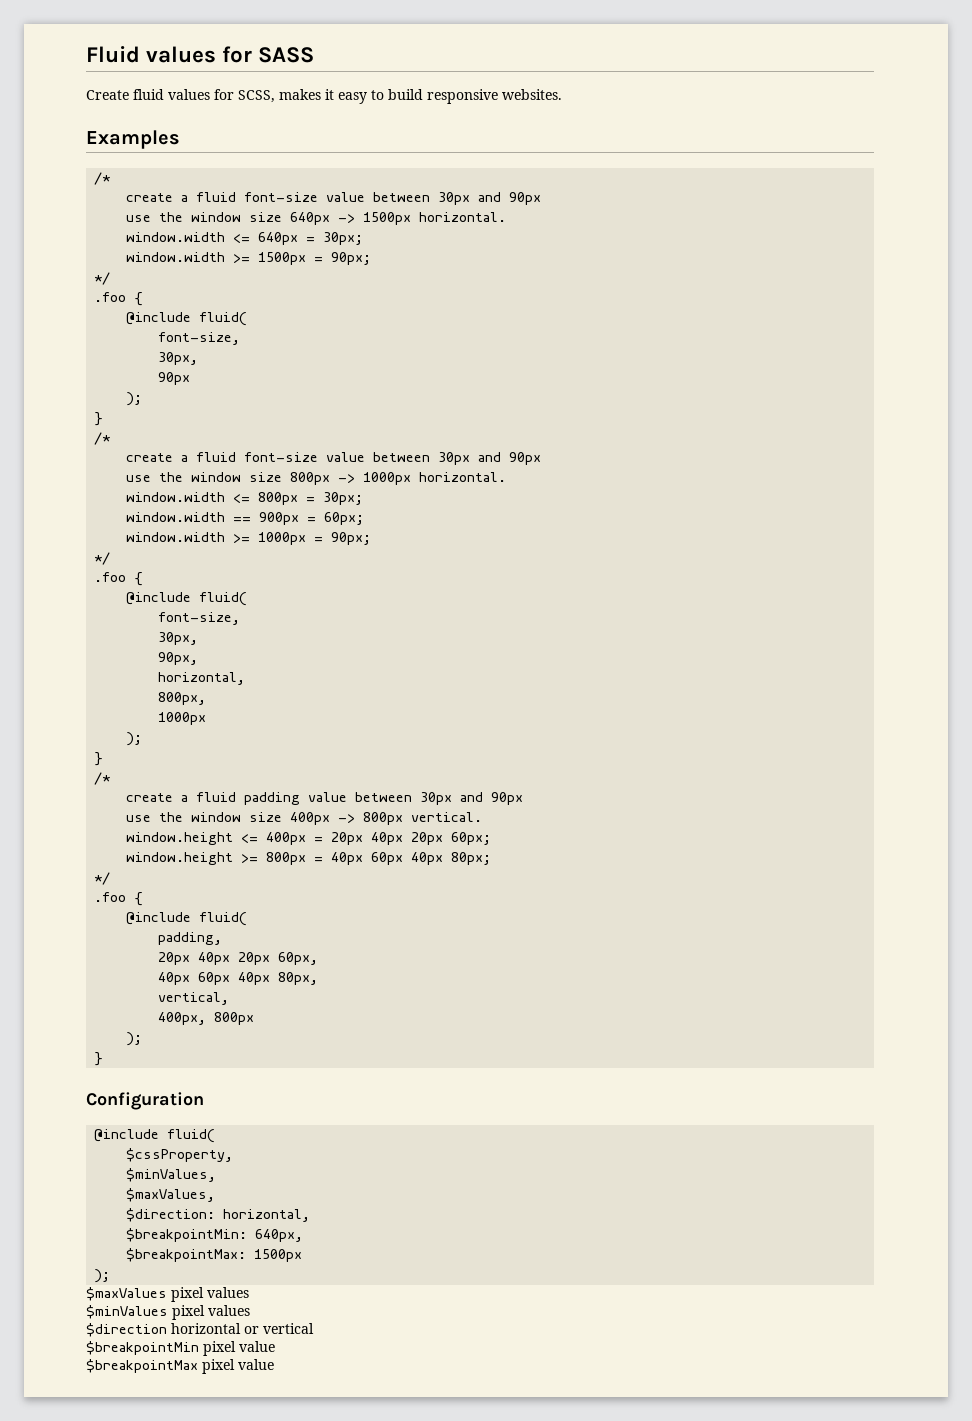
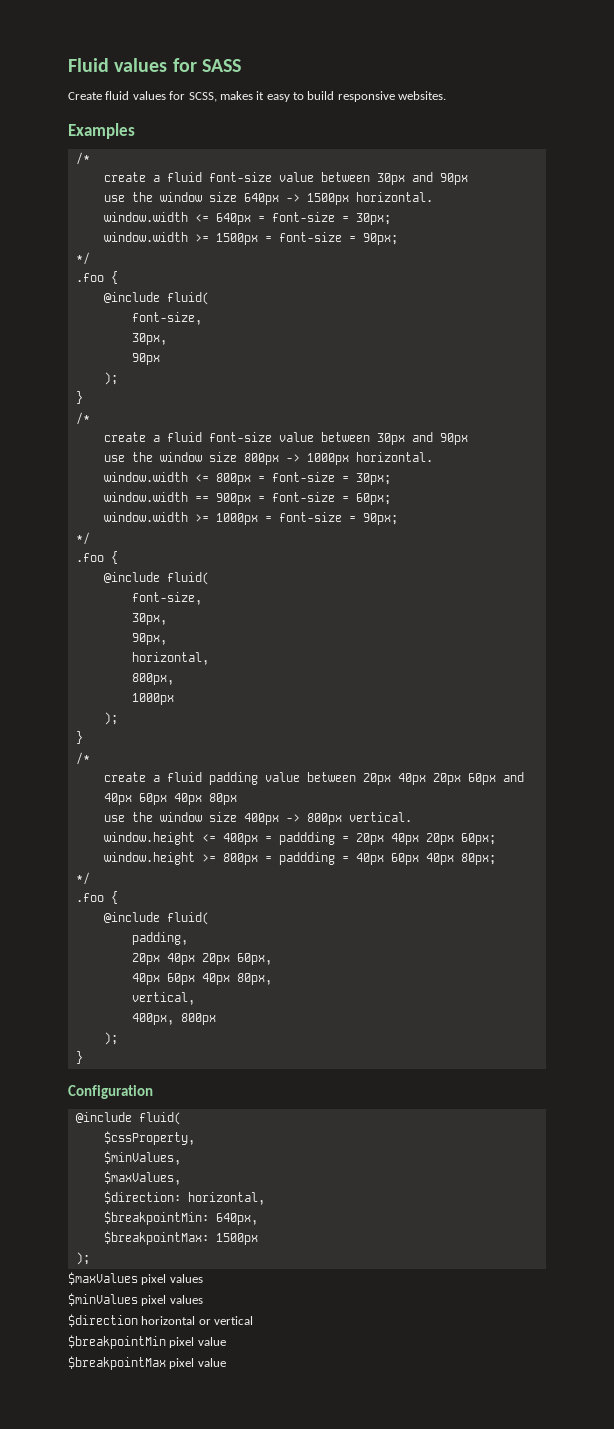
- window.width <= 640px = 30px;
+ window.width <= 640px = font-size = 30px;
- window.width >= 1500px = 90px;
+ window.width >= 1500px = font-size = 90px;
- window.width <= 800px = 30px;
+ window.width <= 800px = font-size = 30px;
- window.width == 900px = 60px;
+ window.width == 900px = font-size = 60px;
- window.width >= 1000px = 90px;
+ window.width >= 1000px = font-size = 90px;
- create a fluid padding value between 30px and 90px
+ create a fluid padding value between 20px 40px 20px 60px and 40px 60px 40px 80px
- window.height <= 400px = 20px 40px 20px 60px;
+ window.height <= 400px = paddding = 20px 40px 20px 60px;
- window.height >= 800px = 40px 60px 40px 80px;
+ window.height >= 800px = paddding = 40px 60px 40px 80px;

